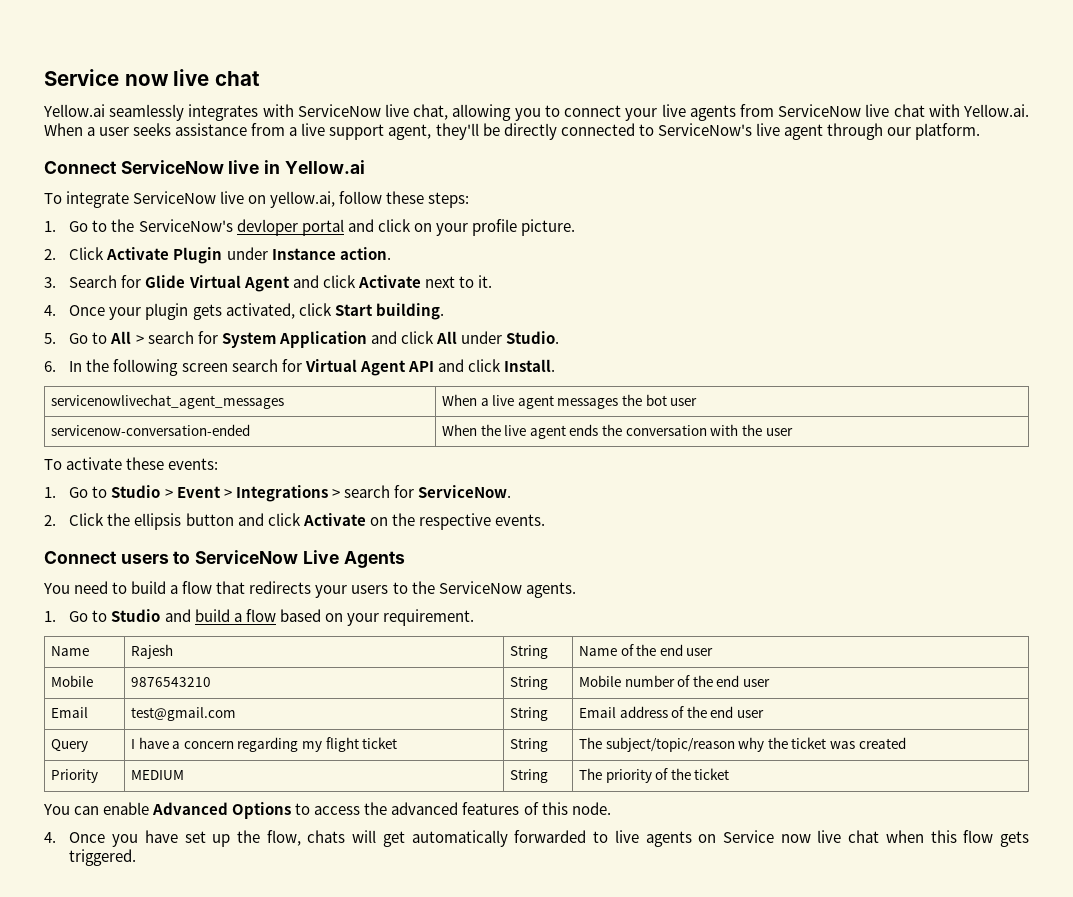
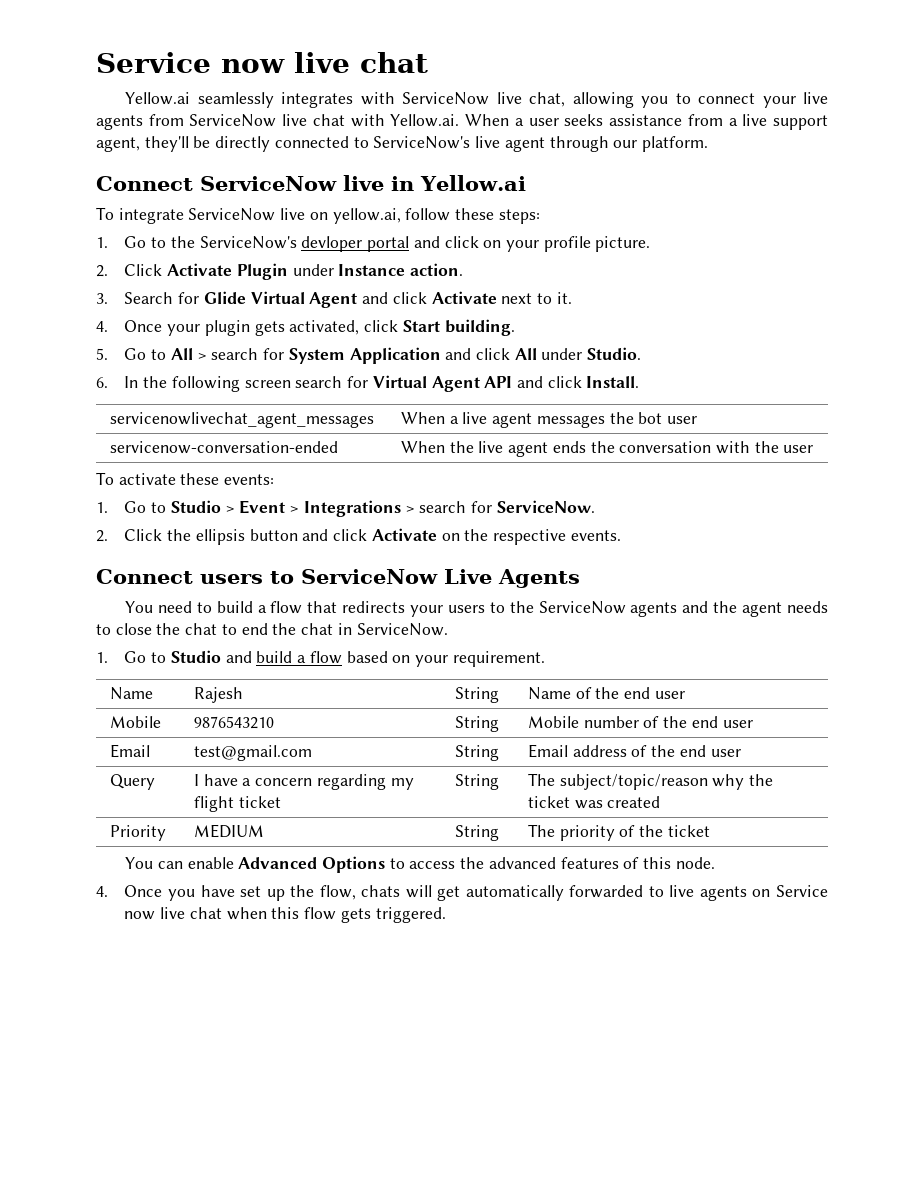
- You need to build a flow that redirects your users to the ServiceNow agents.
+ You need to build a flow that redirects your users to the ServiceNow agents and the agent needs to close the chat to end the chat in ServiceNow.

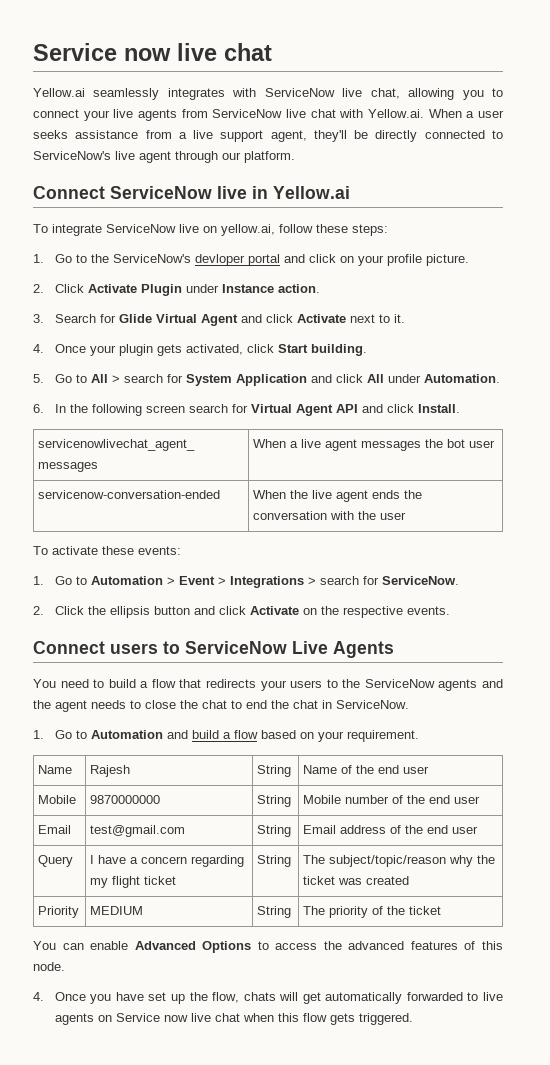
- 5. Go to All > search for System Application and click All under Studio.
+ 5. Go to All > search for System Application and click All under Automation.
- 1. Go to Studio > Event > Integrations > search for ServiceNow.
+ 1. Go to Automation > Event > Integrations > search for ServiceNow.
- 1. Go to Studio and build a flow based on your requirement.
+ 1. Go to Automation and build a flow based on your requirement.
- Mobile | 9876543210 | String | Mobile number of the end user
+ Mobile | 9870000000 | String | Mobile number of the end user

